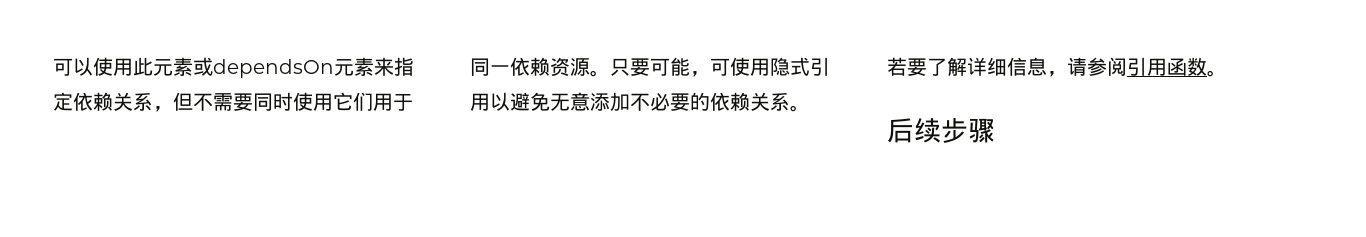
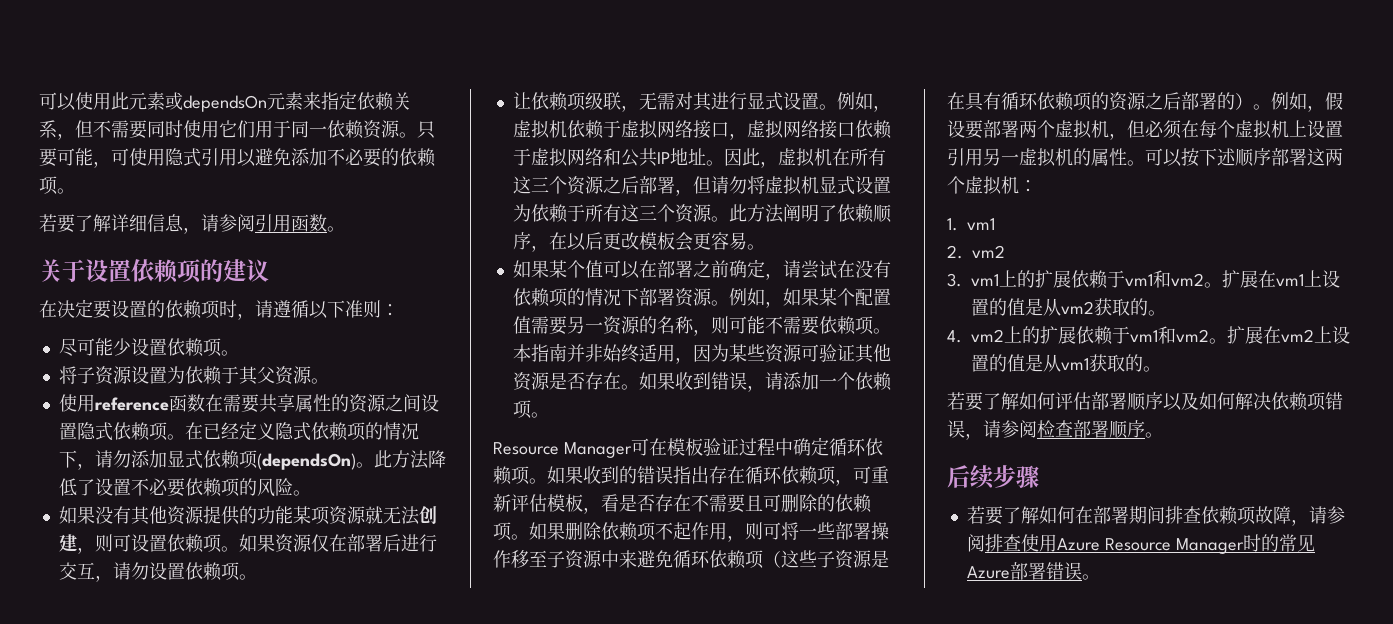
- 只要可能，可使用隐式引用以避免无意添加不必要的依赖关系。
+ 只要可能，可使用隐式引用以避免添加不必要的依赖项。
+ 关于设置依赖项的建议
+ 在决定要设置的依赖项时，请遵循以下准则：
+ 尽可能少设置依赖项。
+ 将子资源设置为依赖于其父资源。
+ 使用reference函数在需要共享属性的资源之间设置隐式依赖项。在已经定义隐式依赖项的情况下，请勿添加显式依赖项(dependsOn)。此方法降低了设置不必要依赖项的风险。
+ 如果没有其他资源提供的功能某项资源就无法创建，则可设置依赖项。如果资源仅在部署后进行交互，请勿设置依赖项。
+ 让依赖项级联，无需对其进行显式设置。例如，虚拟机依赖于虚拟网络接口，虚拟网络接口依赖于虚拟网络和公共IP地址。因此，虚拟机在所有这三个资源之后部署，但请勿将虚拟机显式设置为依赖于所有这三个资源。此方法阐明了依赖顺序，在以后更改模板会更容易。
+ 如果某个值可以在部署之前确定，请尝试在没有依赖项的情况下部署资源。例如，如果某个配置值需要另一资源的名称，则可能不需要依赖项。本指南并非始终适用，因为某些资源可验证其他资源是否存在。如果收到错误，请添加一个依赖项。
+ Resource Manager可在模板验证过程中确定循环依赖项。如果收到的错误指出存在循环依赖项，可重新评估模板，看是否存在不需要且可删除的依赖项。如果删除依赖项不起作用，则可将一些部署操作移至子资源中来避免循环依赖项（这些子资源是在具有循环依赖项的资源之后部署的）。例如，假设要部署两个虚拟机，但必须在每个虚拟机上设置引用另一虚拟机的属性。可以按下述顺序部署这两个虚拟机：
+ 1. vm1
+ 2. vm2
+ 3. vm1上的扩展依赖于vm1和vm2。扩展在vm1上设置的值是从vm2获取的。
+ 4. vm2上的扩展依赖于vm1和vm2。扩展在vm2上设置的值是从vm1获取的。
+ 若要了解如何评估部署顺序以及如何解决依赖项错误，请参阅检查部署顺序。
  后续步骤
+ 若要了解如何在部署期间排查依赖项故障，请参阅排查使用Azure Resource Manager时的常见Azure部署错误。

